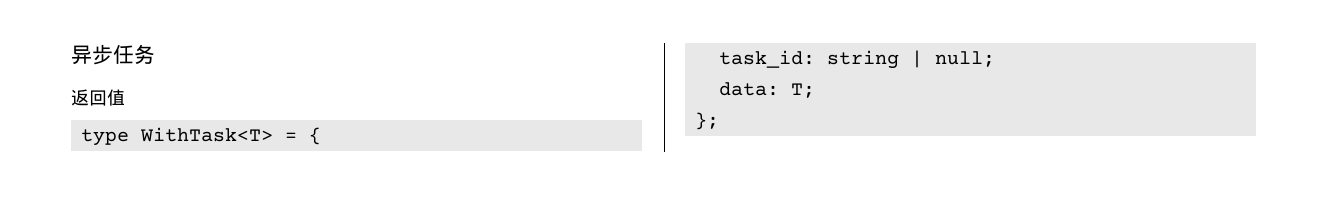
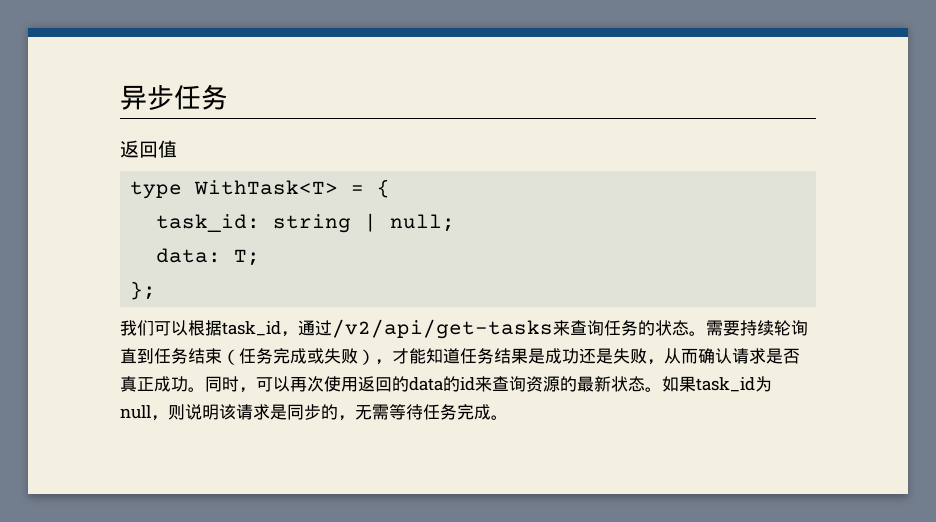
+ 我们可以根据task_id，通过/v2/api/get-tasks来查询任务的状态。需要持续轮询直到任务结束（任务完成或失败），才能知道任务结果是成功还是失败，从而确认请求是否真正成功。同时，可以再次使用返回的data的id来查询资源的最新状态。如果task_id为null，则说明该请求是同步的，无需等待任务完成。

